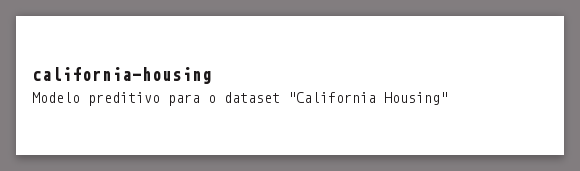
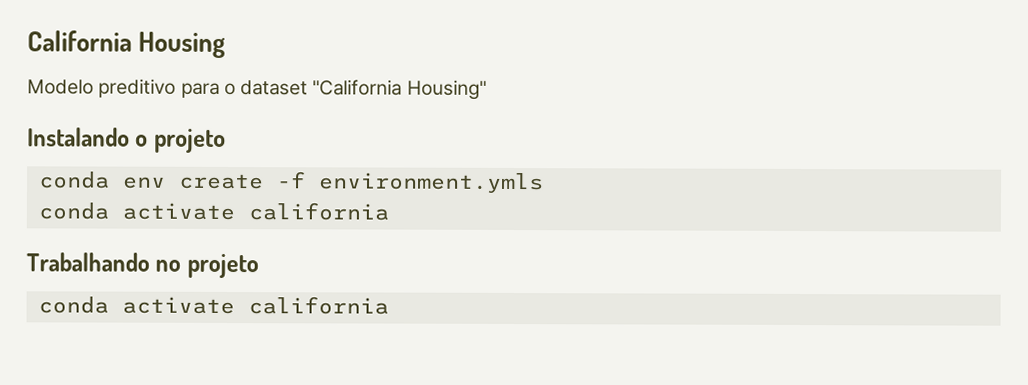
- california-housing
+ California Housing
+ Instalando o projeto
+ conda env create -f environment.ymls
+ conda activate california
+ Trabalhando no projeto
+ conda activate california

